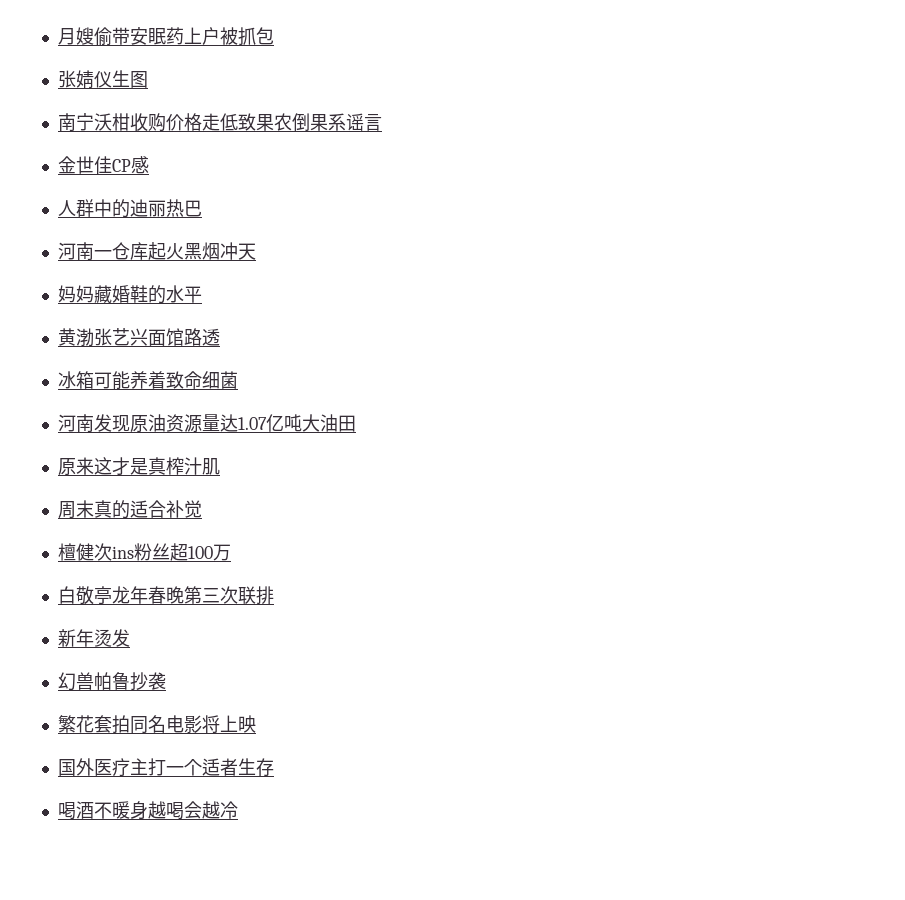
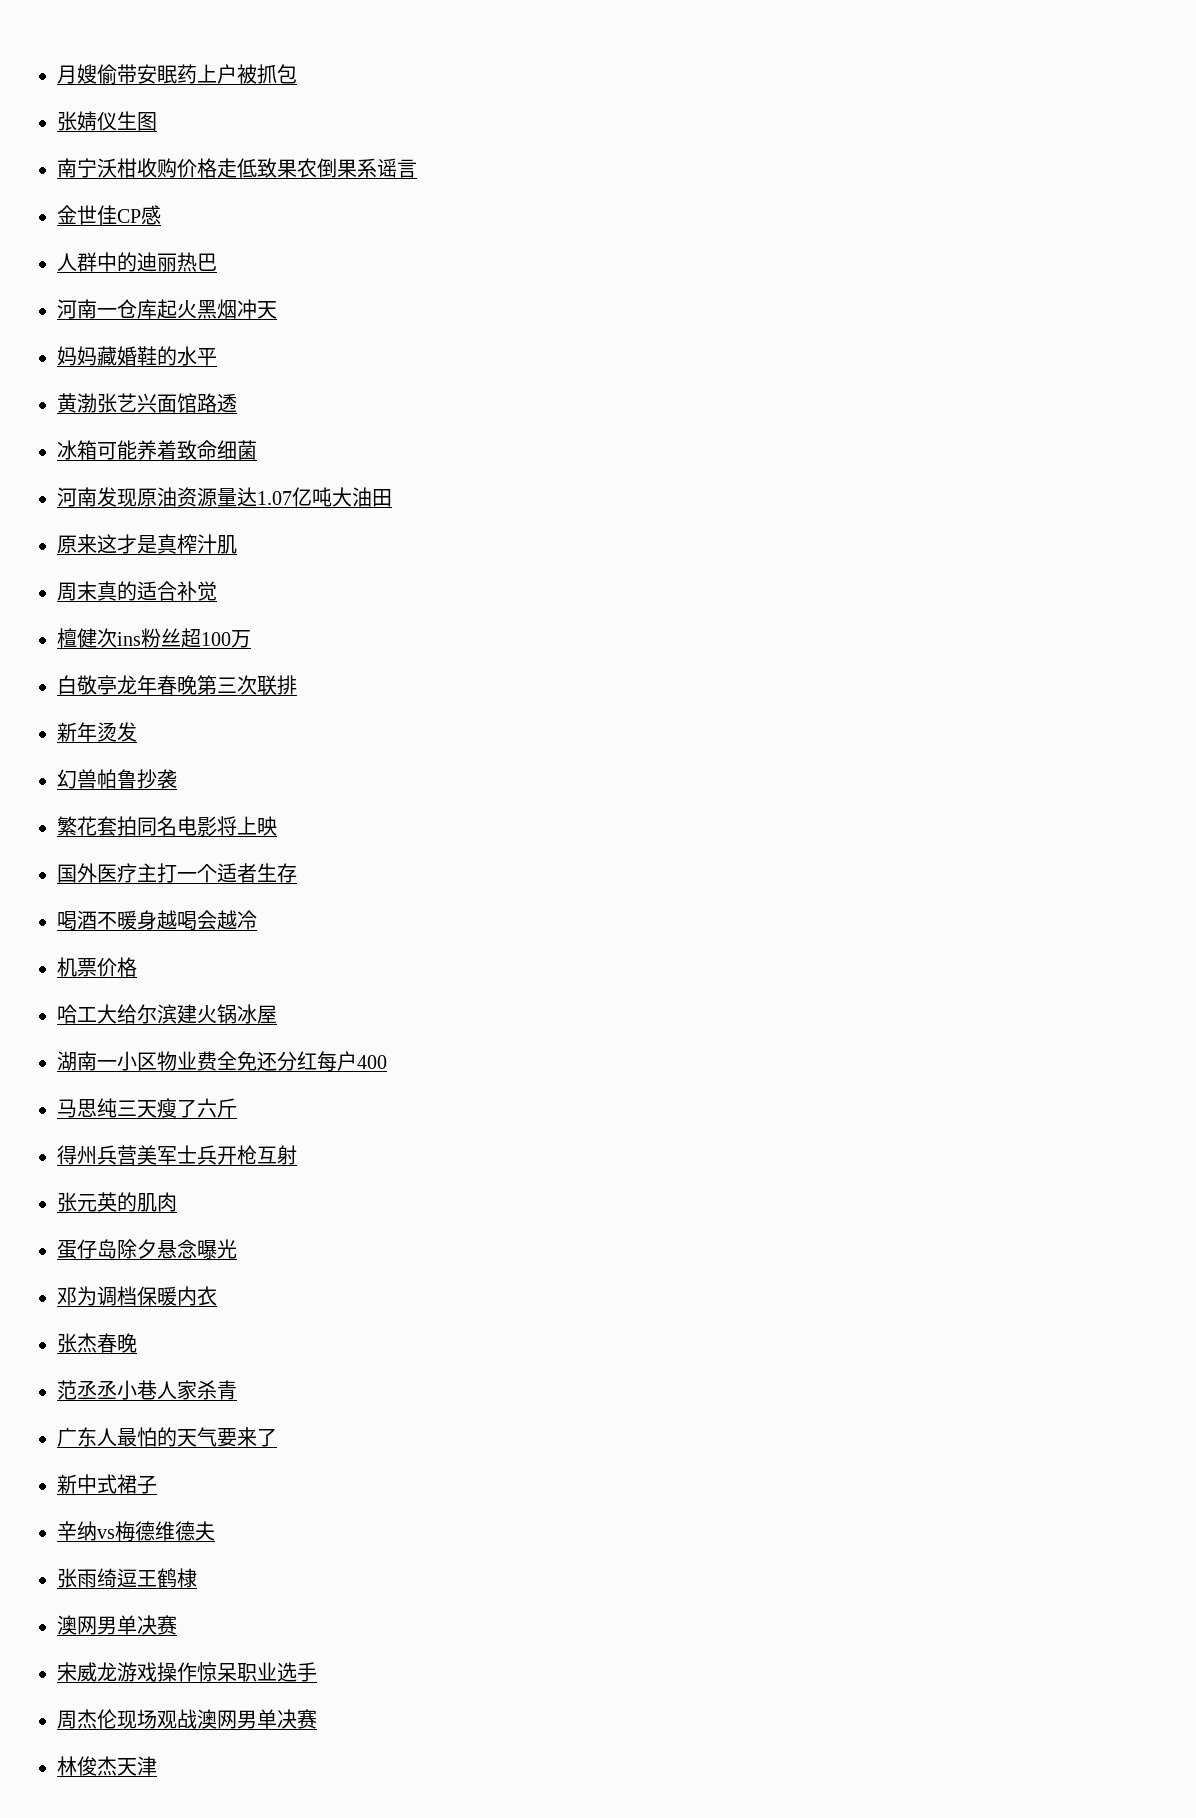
+ 机票价格
+ 哈工大给尔滨建火锅冰屋
+ 湖南一小区物业费全免还分红每户400
+ 马思纯三天瘦了六斤
+ 得州兵营美军士兵开枪互射
+ 张元英的肌肉
+ 蛋仔岛除夕悬念曝光
+ 邓为调档保暖内衣
+ 张杰春晚
+ 范丞丞小巷人家杀青
+ 广东人最怕的天气要来了
+ 新中式裙子
+ 辛纳vs梅德维德夫
+ 张雨绮逗王鹤棣
+ 澳网男单决赛
+ 宋威龙游戏操作惊呆职业选手
+ 周杰伦现场观战澳网男单决赛
+ 林俊杰天津

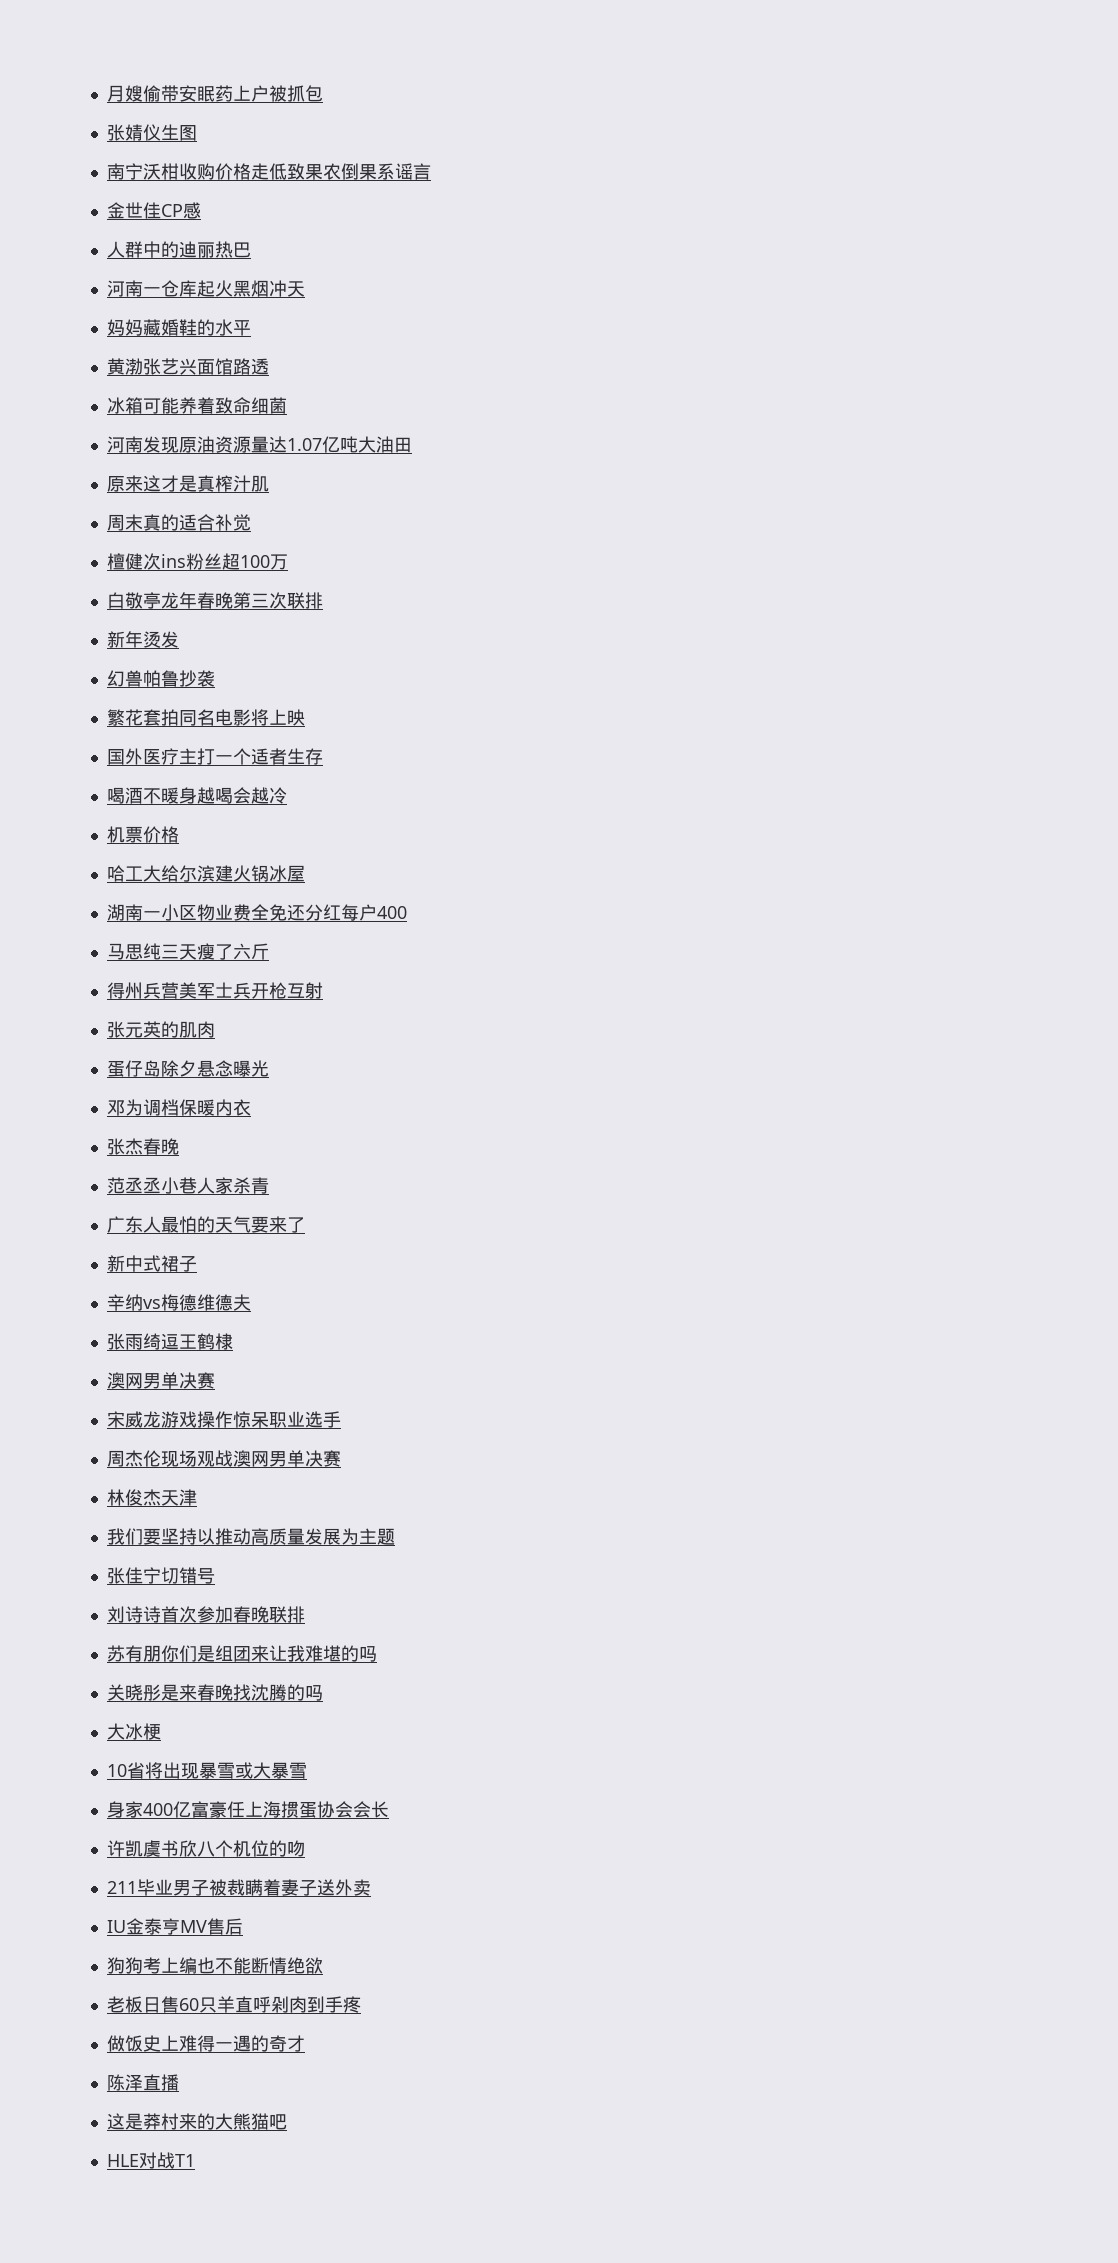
+ 我们要坚持以推动高质量发展为主题
+ 张佳宁切错号
+ 刘诗诗首次参加春晚联排
+ 苏有朋你们是组团来让我难堪的吗
+ 关晓彤是来春晚找沈腾的吗
+ 大冰梗
+ 10省将出现暴雪或大暴雪
+ 身家400亿富豪任上海掼蛋协会会长
+ 许凯虞书欣八个机位的吻
+ 211毕业男子被裁瞒着妻子送外卖
+ IU金泰亨MV售后
+ 狗狗考上编也不能断情绝欲
+ 老板日售60只羊直呼剁肉到手疼
+ 做饭史上难得一遇的奇才
+ 陈泽直播
+ 这是莽村来的大熊猫吧
+ HLE对战T1

